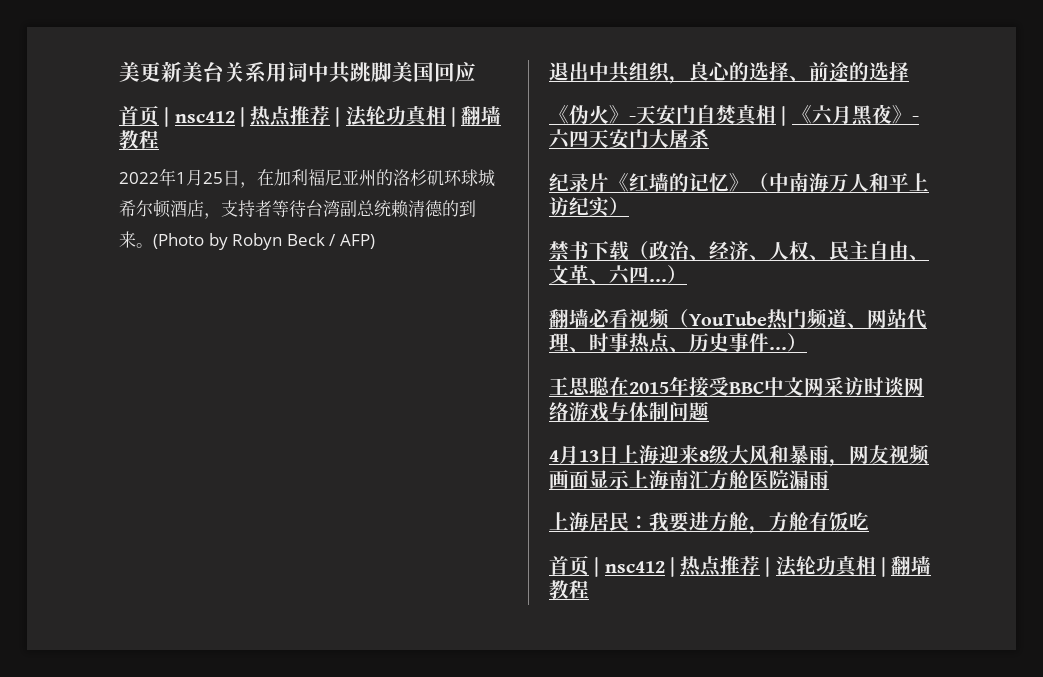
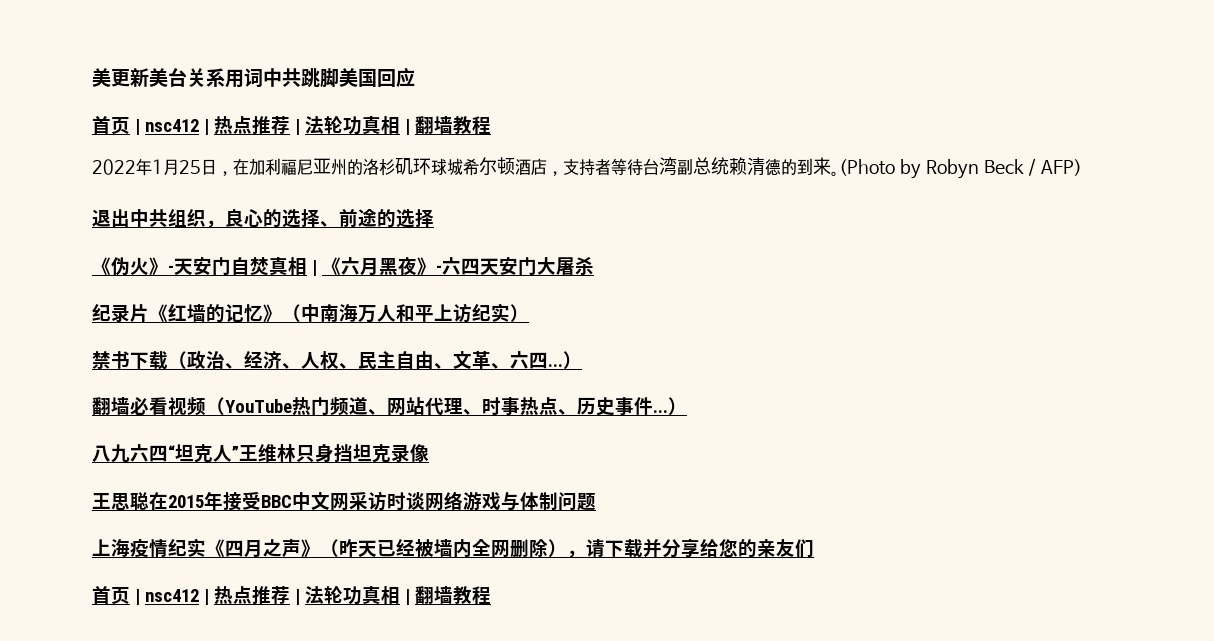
+ 八九六四“坦克人”王维林只身挡坦克录像
- 4月13日上海迎来8级大风和暴雨，网友视频画面显示上海南汇方舱医院漏雨
- 上海居民：我要进方舱，方舱有饭吃
+ 上海疫情纪实《四月之声》（昨天已经被墙内全网删除），请下载并分享给您的亲友们

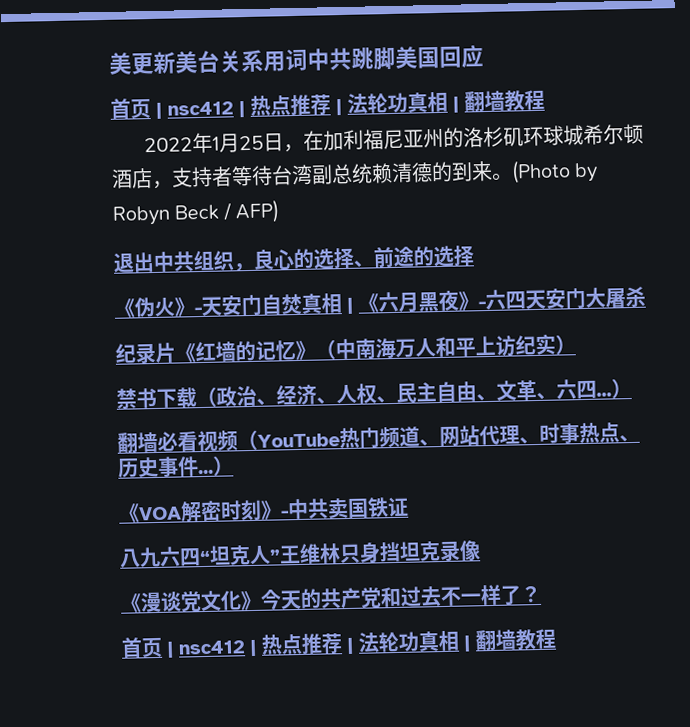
+ 《VOA解密时刻》-中共卖国铁证
- 王思聪在2015年接受BBC中文网采访时谈网络游戏与体制问题
- 上海疫情纪实《四月之声》（昨天已经被墙内全网删除），请下载并分享给您的亲友们
+ 《漫谈党文化》今天的共产党和过去不一样了？

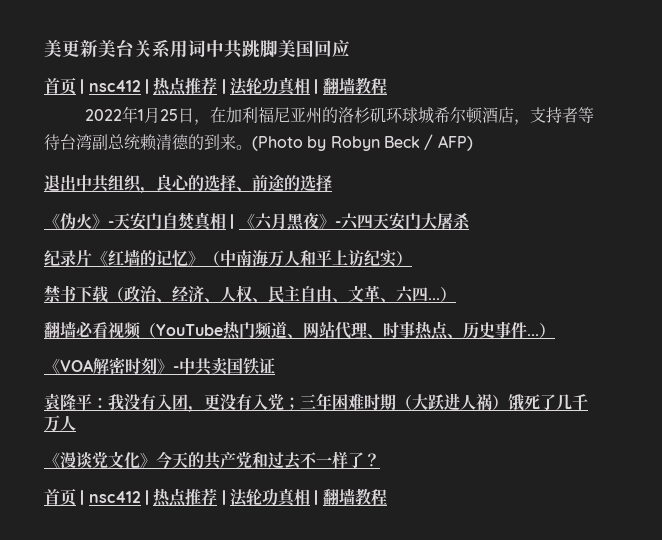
- 八九六四“坦克人”王维林只身挡坦克录像
+ 袁隆平：我没有入团，更没有入党；三年困难时期（大跃进人祸）饿死了几千万人

